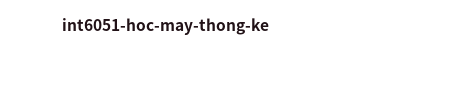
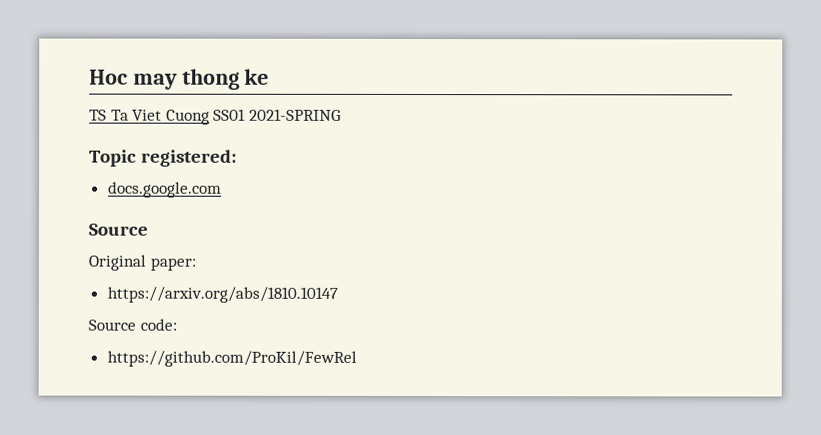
- int6051-hoc-may-thong-ke
+ Hoc may thong ke
+ TS Ta Viet Cuong SS01 2021-SPRING
+ Topic registered:
+ docs.google.com
+ Source
+ Original paper:
+ https://arxiv.org/abs/1810.10147
+ Source code:
+ https://github.com/ProKil/FewRel

